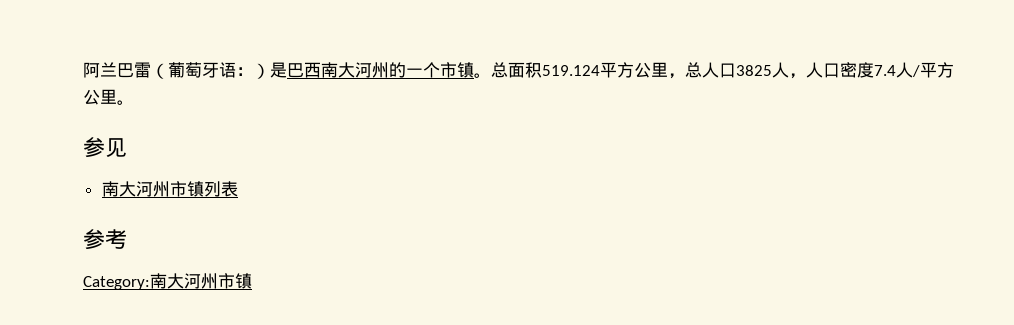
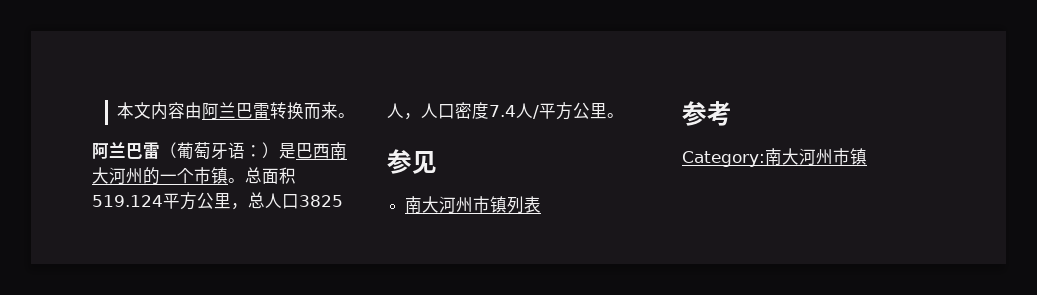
+ 本文内容由阿兰巴雷转换而来。

